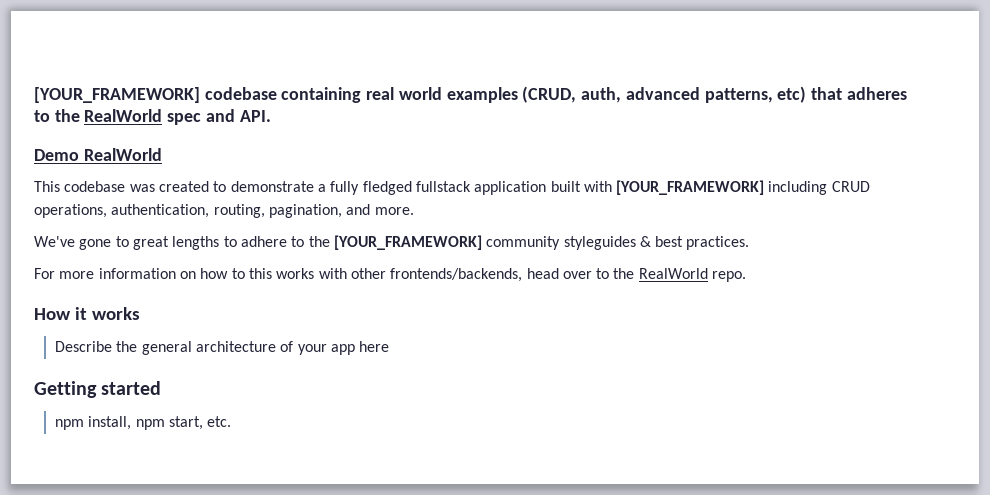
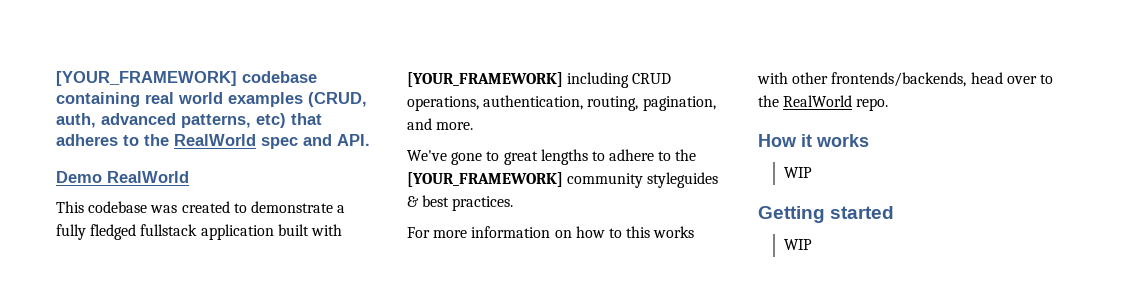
  How it works
- Describe the general architecture of your app here
+ WIP
  Getting started
- npm install, npm start, etc.
+ WIP

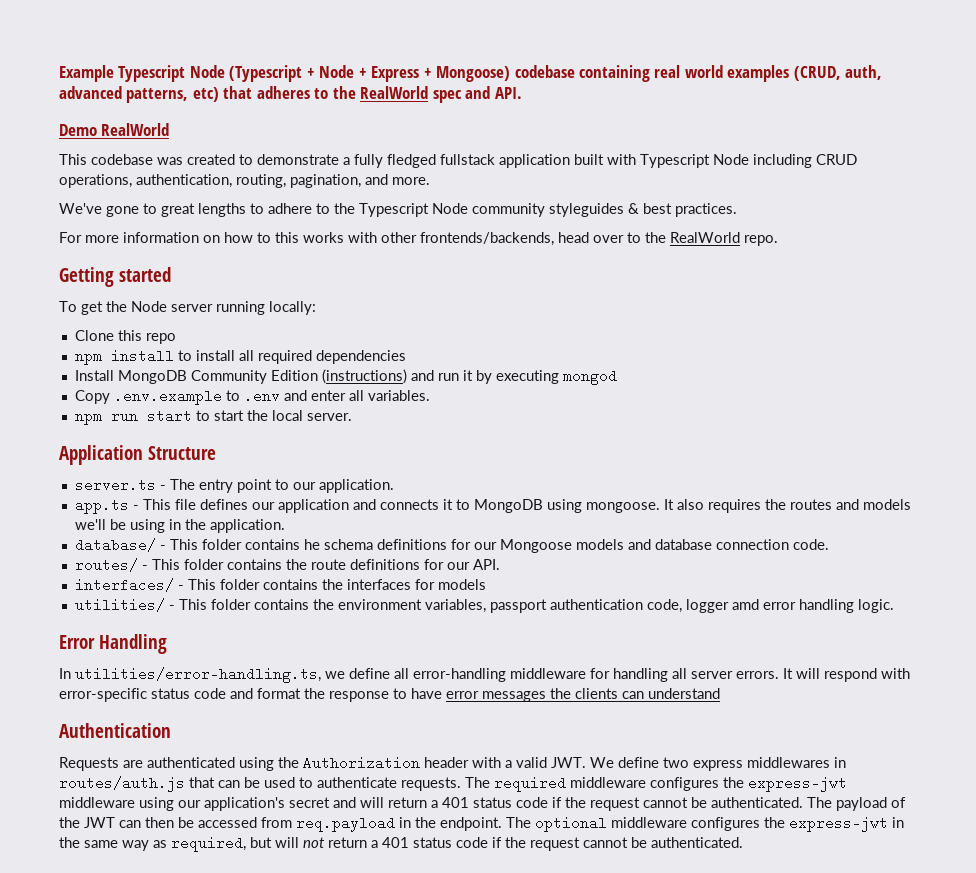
- [YOUR_FRAMEWORK] codebase containing real world examples (CRUD, auth, advanced patterns, etc) that adheres to the RealWorld spec and API.
+ Example Typescript Node (Typescript + Node + Express + Mongoose) codebase containing real world examples (CRUD, auth, advanced patterns, etc) that adheres to the RealWorld spec and API.
- This codebase was created to demonstrate a fully fledged fullstack application built with [YOUR_FRAMEWORK] including CRUD operations, authentication, routing, pagination, and more.
+ This codebase was created to demonstrate a fully fledged fullstack application built with Typescript Node including CRUD operations, authentication, routing, pagination, and more.
- We've gone to great lengths to adhere to the [YOUR_FRAMEWORK] community styleguides & best practices.
+ We've gone to great lengths to adhere to the Typescript Node community styleguides & best practices.
- How it works
- WIP
  Getting started
- WIP
+ To get the Node server running locally:
+ Clone this repo
+ npm install to install all required dependencies
+ Install MongoDB Community Edition (instructions) and run it by executing mongod
+ Copy .env.example to .env and enter all variables.
+ npm run start to start the local server.
+ Application Structure
+ server.ts - The entry point to our application.
+ app.ts - This file defines our application and connects it to MongoDB using mongoose. It also requires the routes and models we'll be using in the application.
+ database/ - This folder contains he schema definitions for our Mongoose models and database connection code.
+ routes/ - This folder contains the route definitions for our API.
+ interfaces/ - This folder contains the interfaces for models
+ utilities/ - This folder contains the environment variables, passport authentication code, logger amd error handling logic.
+ Error Handling
+ In utilities/error-handling.ts, we define all error-handling middleware for handling all server errors. It will respond with error-specific status code and format the response to have error messages the clients can understand
+ Authentication
+ Requests are authenticated using the Authorization header with a valid JWT. We define two express middlewares in routes/auth.js that can be used to authenticate requests. The required middleware configures the express-jwt middleware using our application's secret and will return a 401 status code if the request cannot be authenticated. The payload of the JWT can then be accessed from req.payload in the endpoint. The optional middleware configures the express-jwt in the same way as required, but will not return a 401 status code if the request cannot be authenticated.

